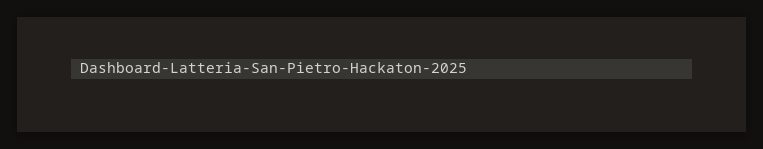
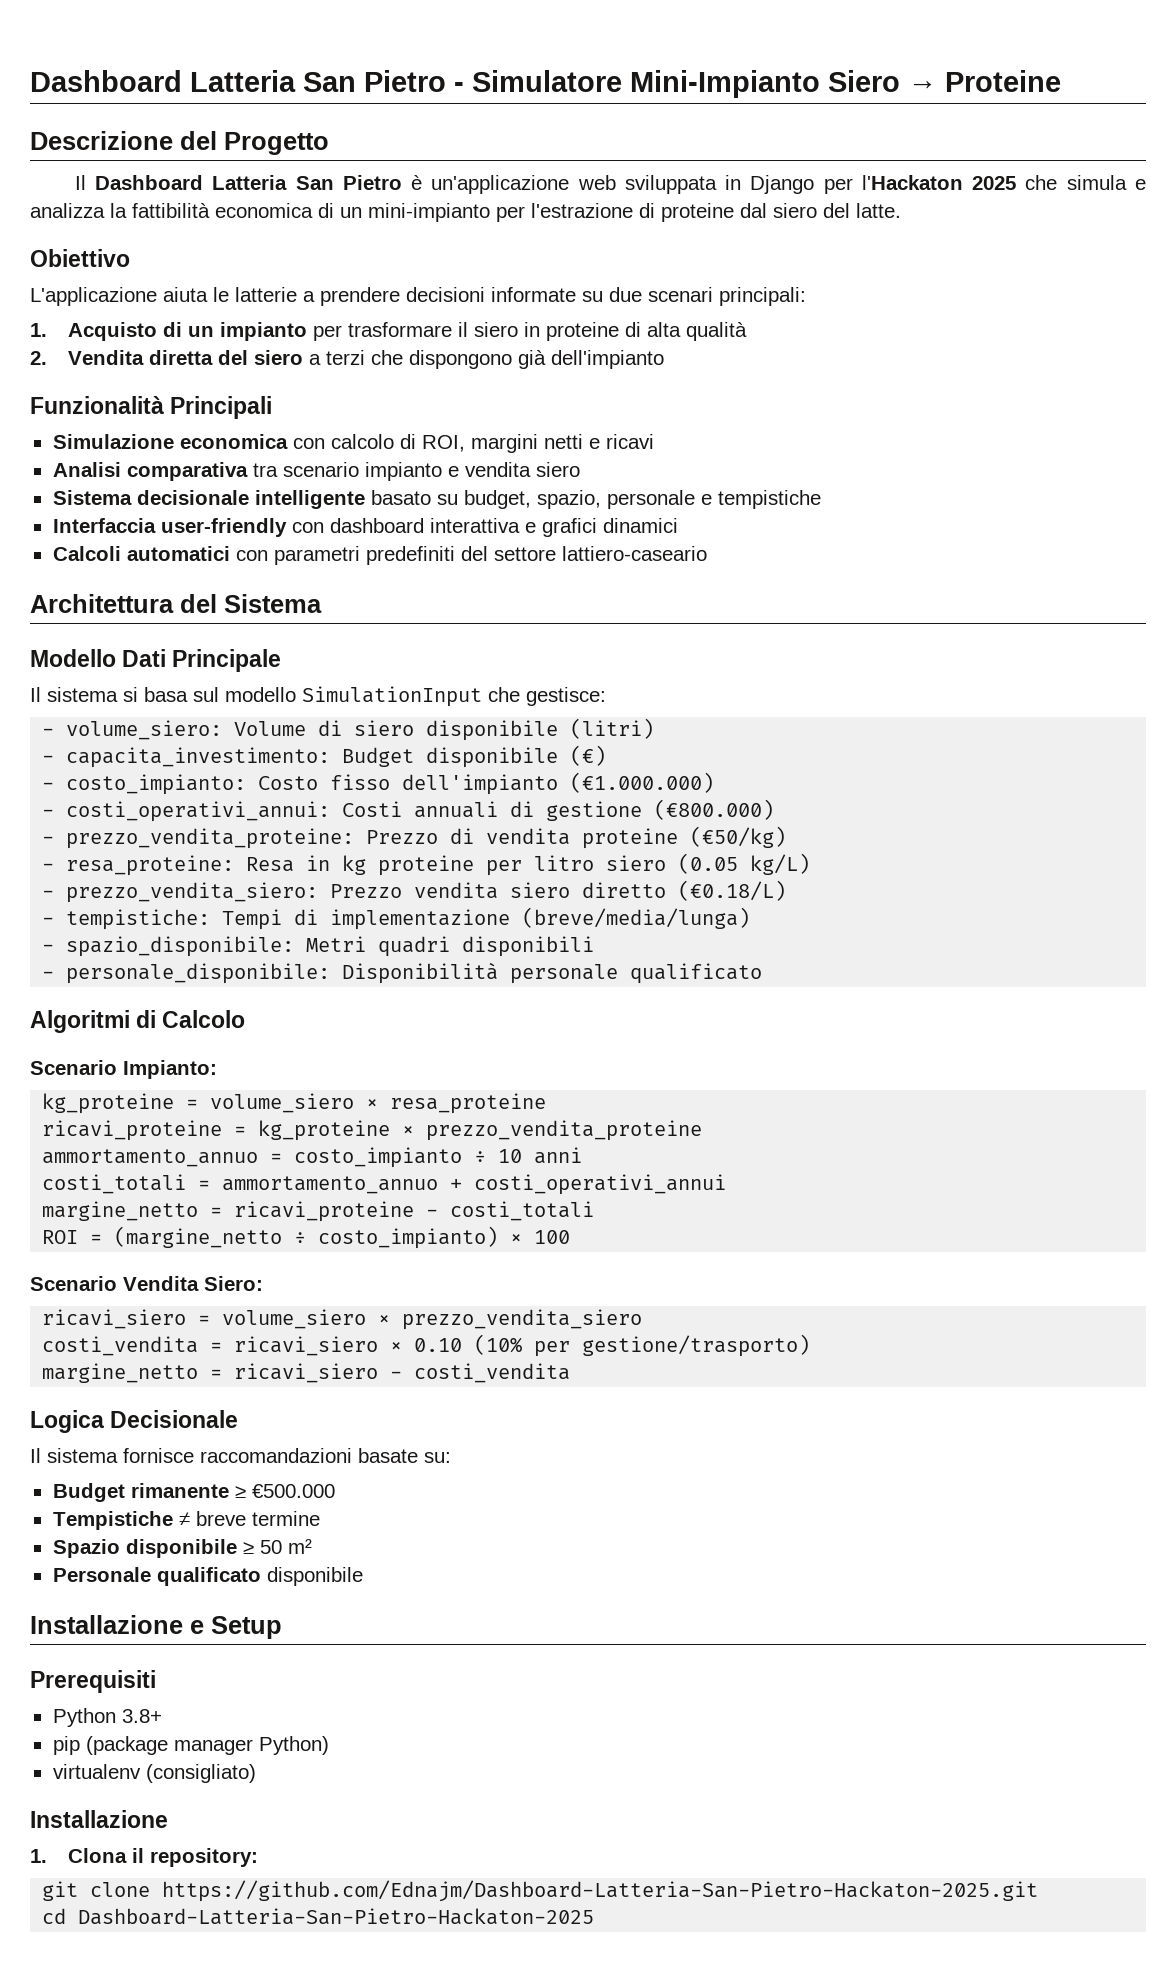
- Dashboard-Latteria-San-Pietro-Hackaton-2025
+ Dashboard Latteria San Pietro - Simulatore Mini-Impianto Siero → Proteine
+ Descrizione del Progetto
+ Il Dashboard Latteria San Pietro è un'applicazione web sviluppata in Django per l'Hackaton 2025 che simula e analizza la fattibilità economica di un mini-impianto per l'estrazione di proteine dal siero del latte.
+ Obiettivo
+ L'applicazione aiuta le latterie a prendere decisioni informate su due scenari principali:
+ 1. Acquisto di un impianto per trasformare il siero in proteine di alta qualità
+ 2. Vendita diretta del siero a terzi che dispongono già dell'impianto
+ Funzionalità Principali
+ Simulazione economica con calcolo di ROI, margini netti e ricavi
+ Analisi comparativa tra scenario impianto e vendita siero
+ Sistema decisionale intelligente basato su budget, spazio, personale e tempistiche
+ Interfaccia user-friendly con dashboard interattiva e grafici dinamici
+ Calcoli automatici con parametri predefiniti del settore lattiero-caseario
+ Architettura del Sistema
+ Modello Dati Principale
+ Il sistema si basa sul modello SimulationInput che gestisce:
+ - volume_siero: Volume di siero disponibile (litri)
+ - capacita_investimento: Budget disponibile (€)
+ - costo_impianto: Costo fisso dell'impianto (€1.000.000)
+ - costi_operativi_annui: Costi annuali di gestione (€800.000)
+ - prezzo_vendita_proteine: Prezzo di vendita proteine (€50/kg)
+ - resa_proteine: Resa in kg proteine per litro siero (0.05 kg/L)
+ - prezzo_vendita_siero: Prezzo vendita siero diretto (€0.18/L)
+ - tempistiche: Tempi di implementazione (breve/media/lunga)
+ - spazio_disponibile: Metri quadri disponibili
+ - personale_disponibile: Disponibilità personale qualificato
+ Algoritmi di Calcolo
+ Scenario Impianto:
+ kg_proteine = volume_siero × resa_proteine
+ ricavi_proteine = kg_proteine × prezzo_vendita_proteine
+ ammortamento_annuo = costo_impianto ÷ 10 anni
+ costi_totali = ammortamento_annuo + costi_operativi_annui
+ margine_netto = ricavi_proteine - costi_totali
+ ROI = (margine_netto ÷ costo_impianto) × 100
+ Scenario Vendita Siero:
+ ricavi_siero = volume_siero × prezzo_vendita_siero
+ costi_vendita = ricavi_siero × 0.10 (10% per gestione/trasporto)
+ margine_netto = ricavi_siero - costi_vendita
+ Logica Decisionale
+ Il sistema fornisce raccomandazioni basate su:
+ Budget rimanente ≥ €500.000
+ Tempistiche ≠ breve termine
+ Spazio disponibile ≥ 50 m²
+ Personale qualificato disponibile
+ Installazione e Setup
+ Prerequisiti
+ Python 3.8+
+ pip (package manager Python)
+ virtualenv (consigliato)
+ Installazione
+ 1. Clona il repository:
+ git clone https://github.com/Ednajm/Dashboard-Latteria-San-Pietro-Hackaton-2025.git
+ cd Dashboard-Latteria-San-Pietro-Hackaton-2025

